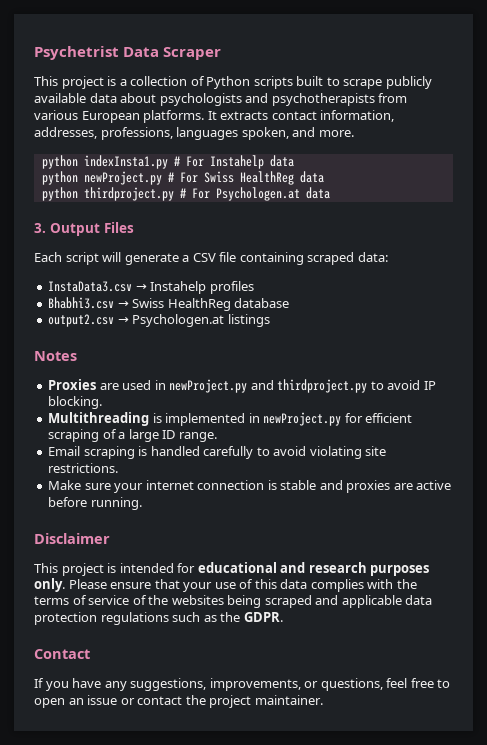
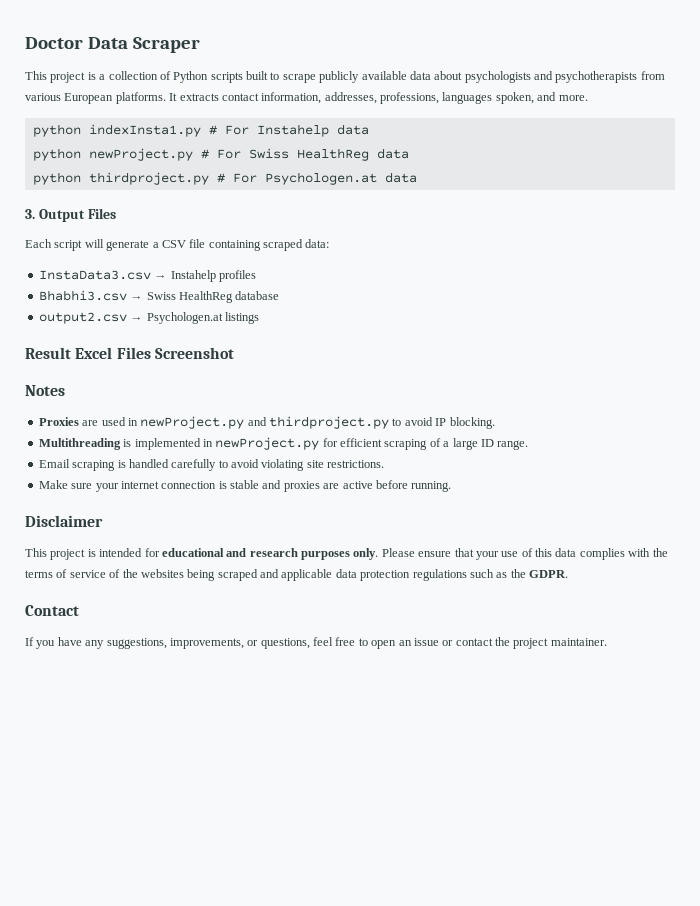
- Psychetrist Data Scraper
+ Doctor Data Scraper
+ Result Excel Files Screenshot

